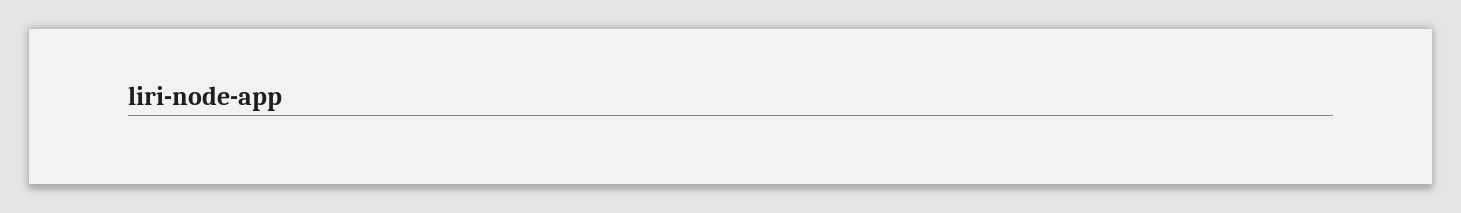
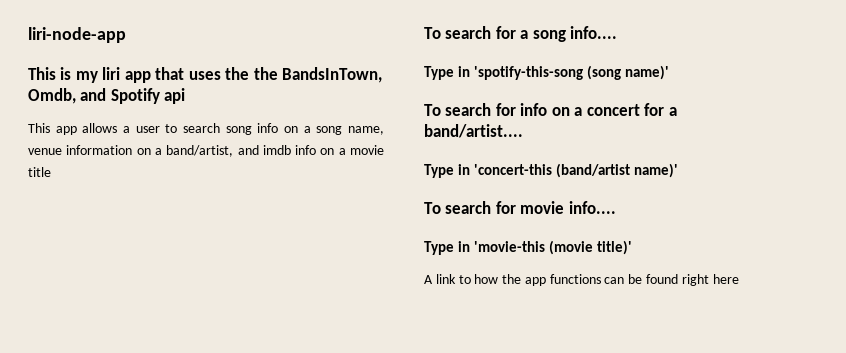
+ This is my liri app that uses the the BandsInTown, Omdb, and Spotify api
+ This app allows a user to search song info on a song name, venue information on a band/artist, and imdb info on a movie title
+ To search for a song info....
+ Type in 'spotify-this-song (song name)'
+ To search for info on a concert for a band/artist....
+ Type in 'concert-this (band/artist name)'
+ To search for movie info....
+ Type in 'movie-this (movie title)'
+ A link to how the app functions can be found right here

